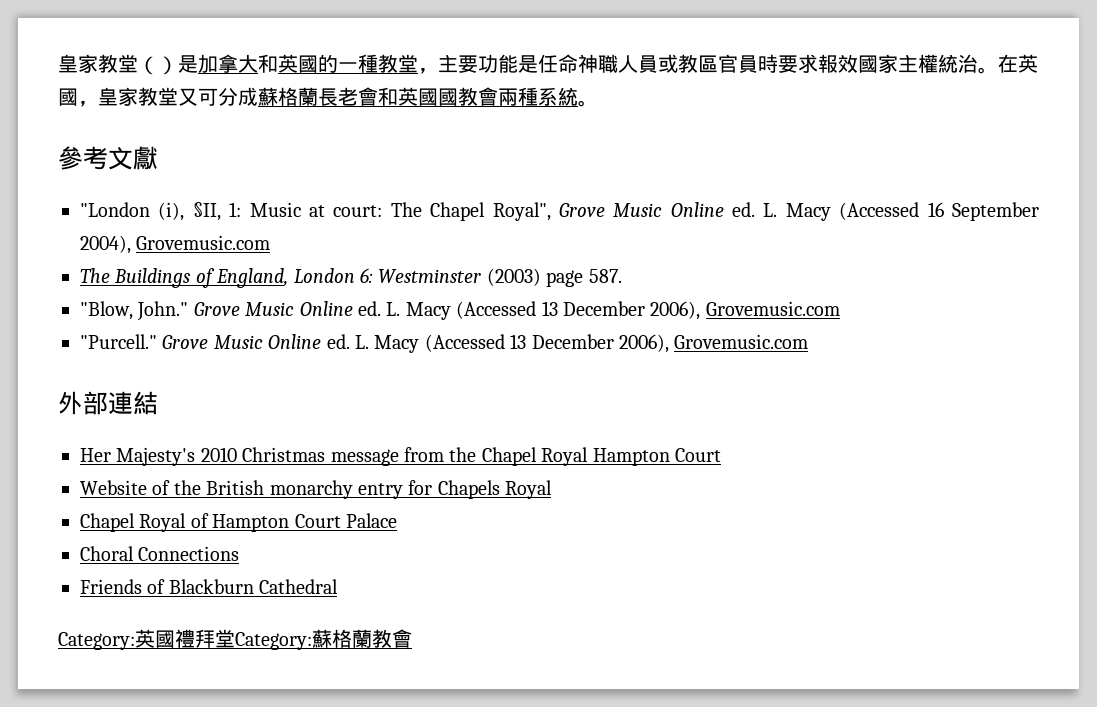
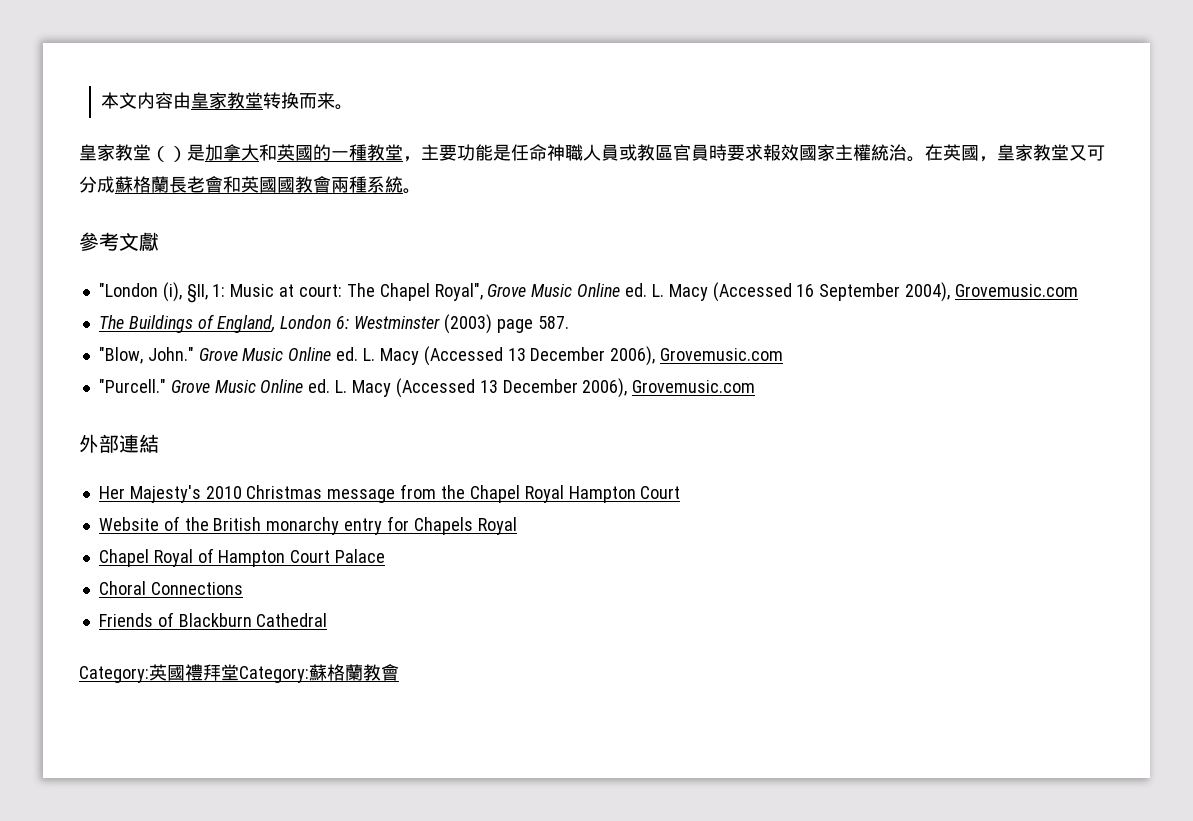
+ 本文内容由皇家教堂转换而来。

